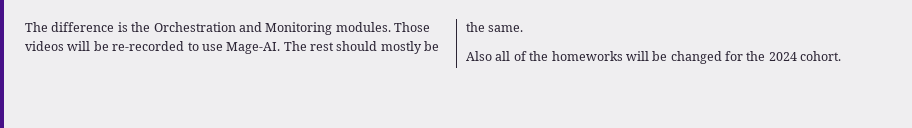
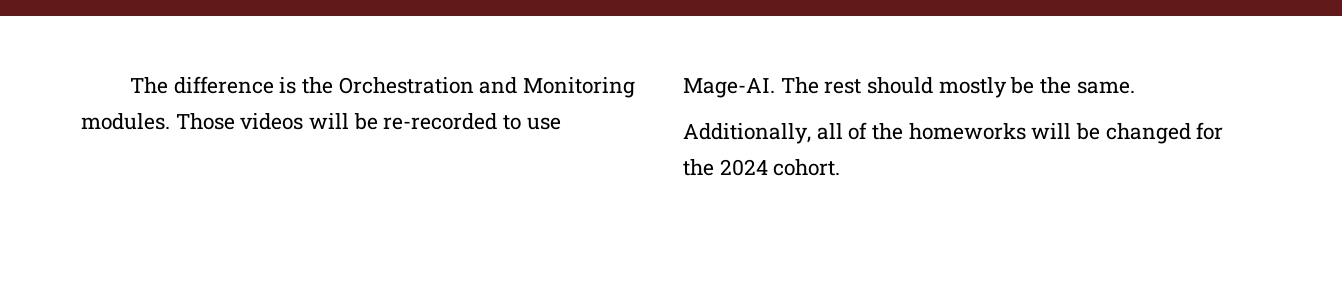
- Also all of the homeworks will be changed for the 2024 cohort.
+ Additionally, all of the homeworks will be changed for the 2024 cohort.

